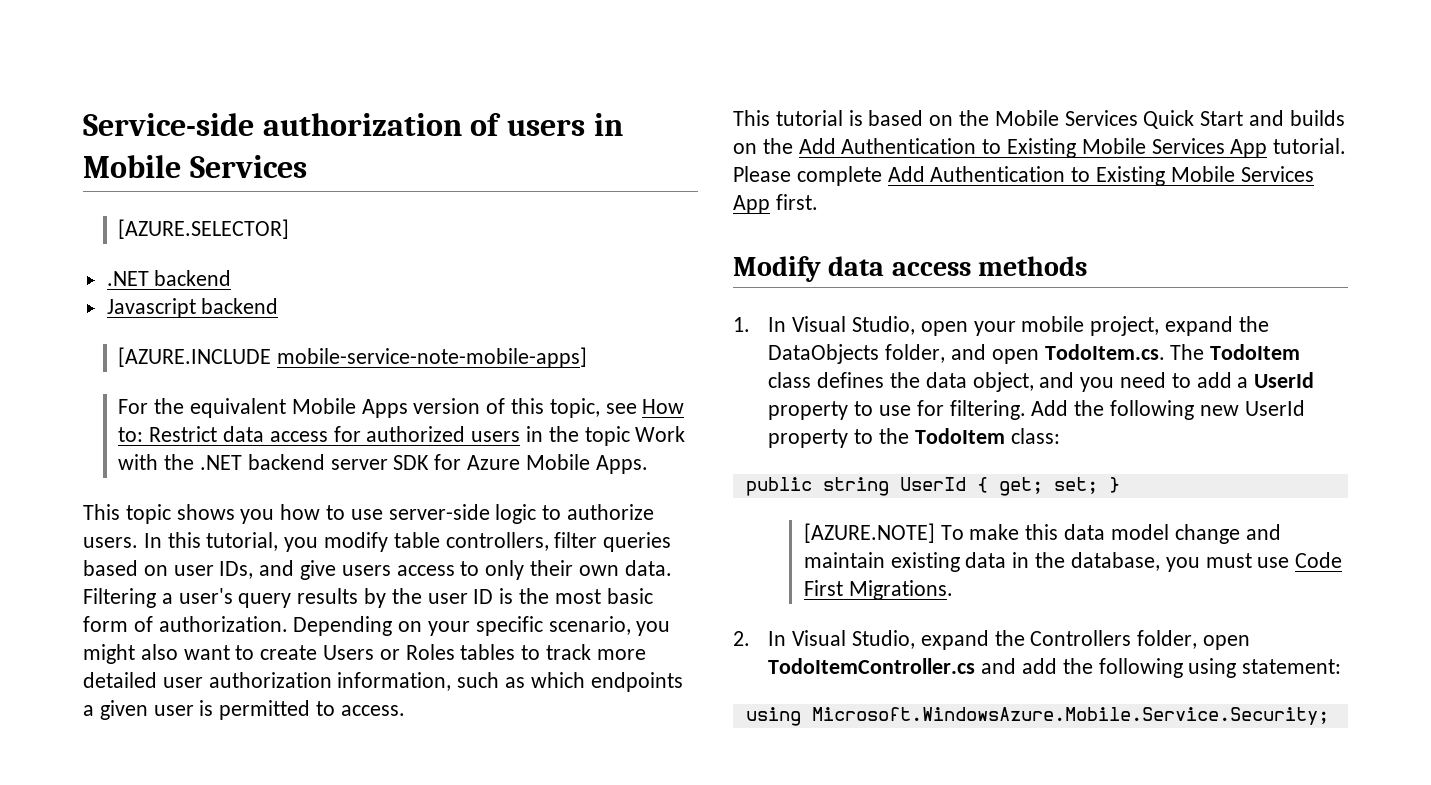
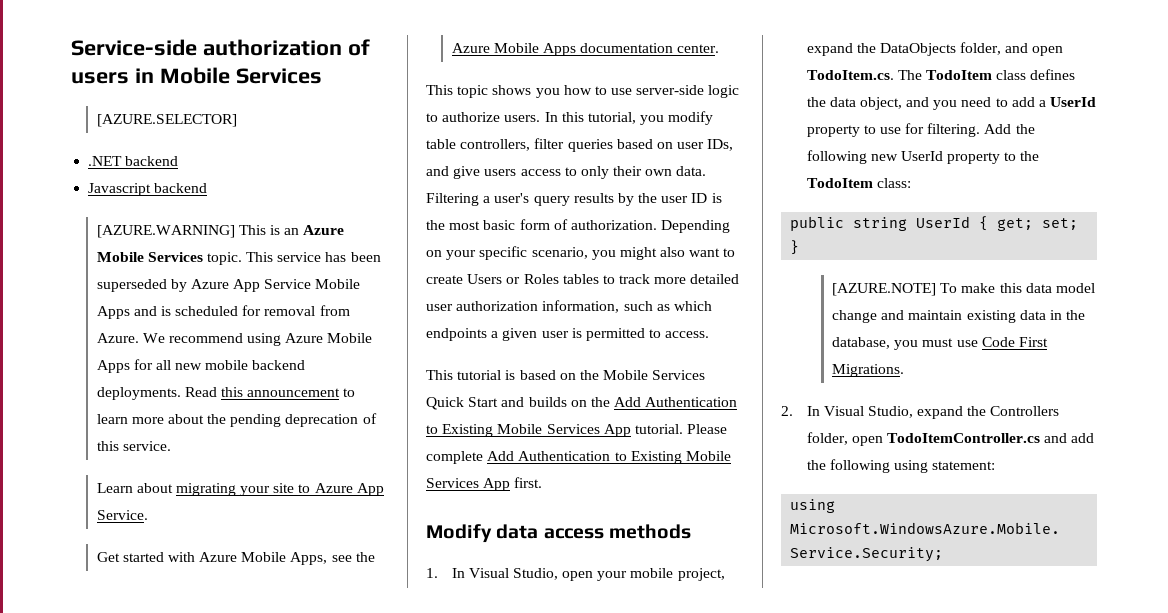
- [AZURE.INCLUDE mobile-service-note-mobile-apps]
- For the equivalent Mobile Apps version of this topic, see How to: Restrict data access for authorized users in the topic Work with the .NET backend server SDK for Azure Mobile Apps.
+ [AZURE.WARNING] This is an Azure Mobile Services topic. This service has been superseded by Azure App Service Mobile Apps and is scheduled for removal from Azure. We recommend using Azure Mobile Apps for all new mobile backend deployments. Read this announcement to learn more about the pending deprecation of this service.
+ Learn about migrating your site to Azure App Service.
+ Get started with Azure Mobile Apps, see the Azure Mobile Apps documentation center.

